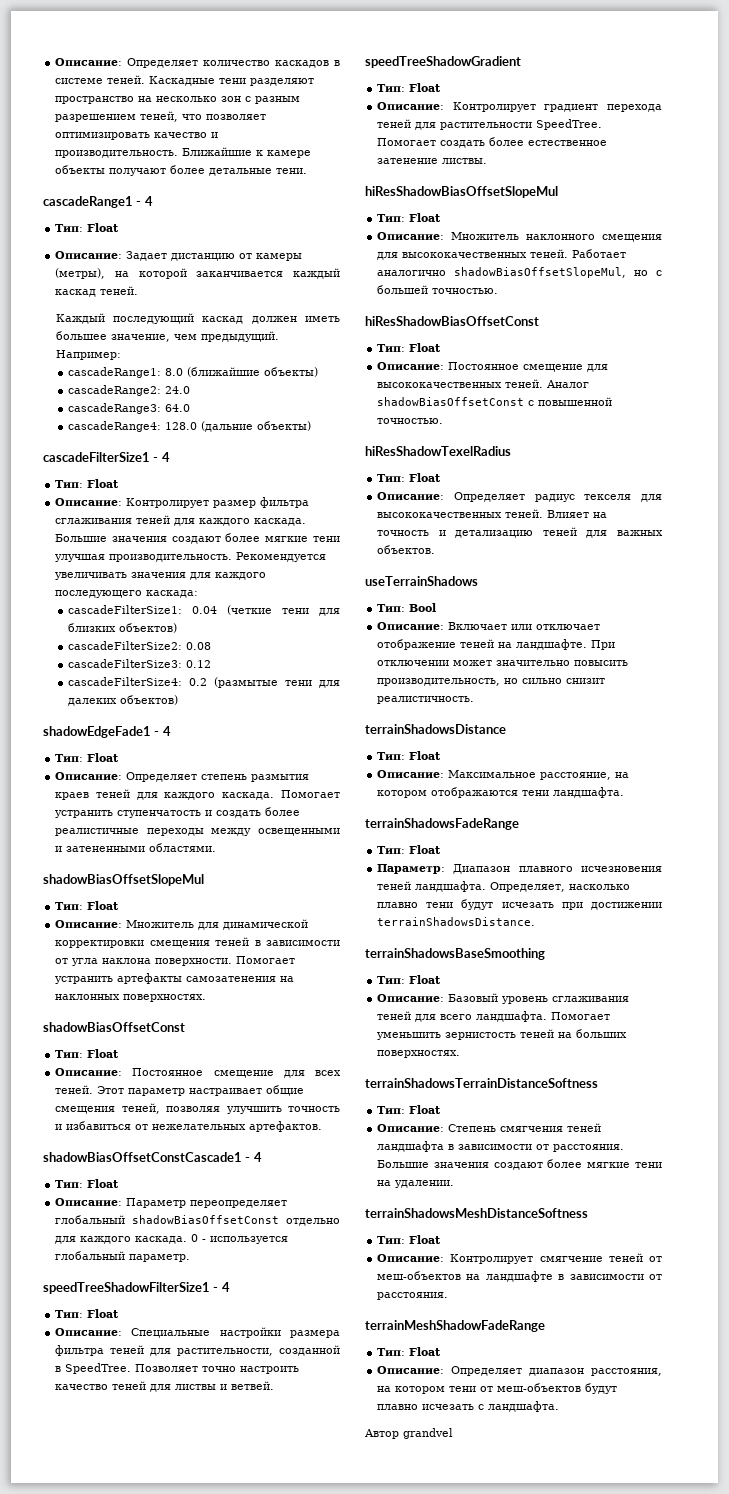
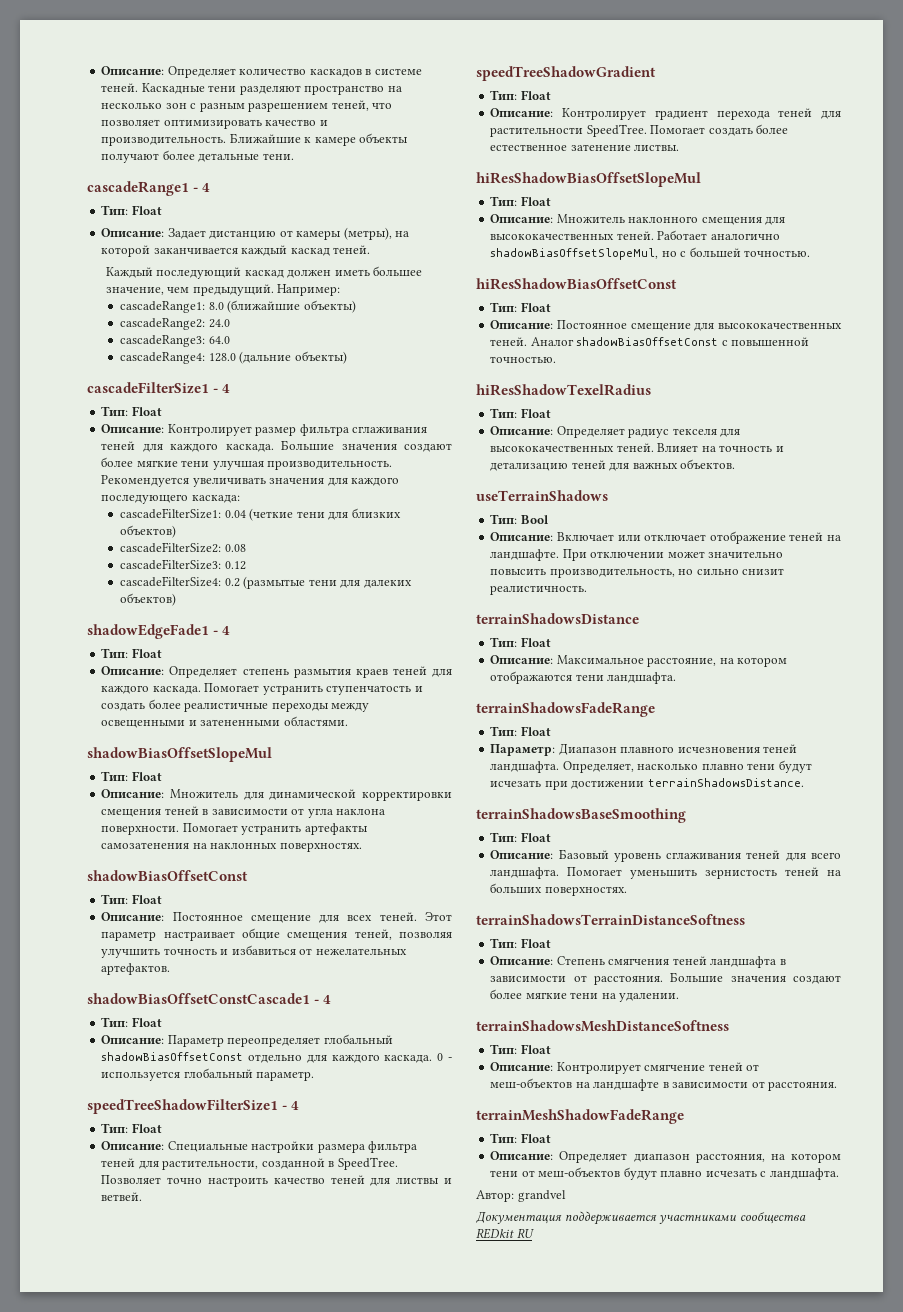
- Автор grandvel
+ Автор: grandvel
+ Документация поддерживается участниками сообщества REDkit RU

